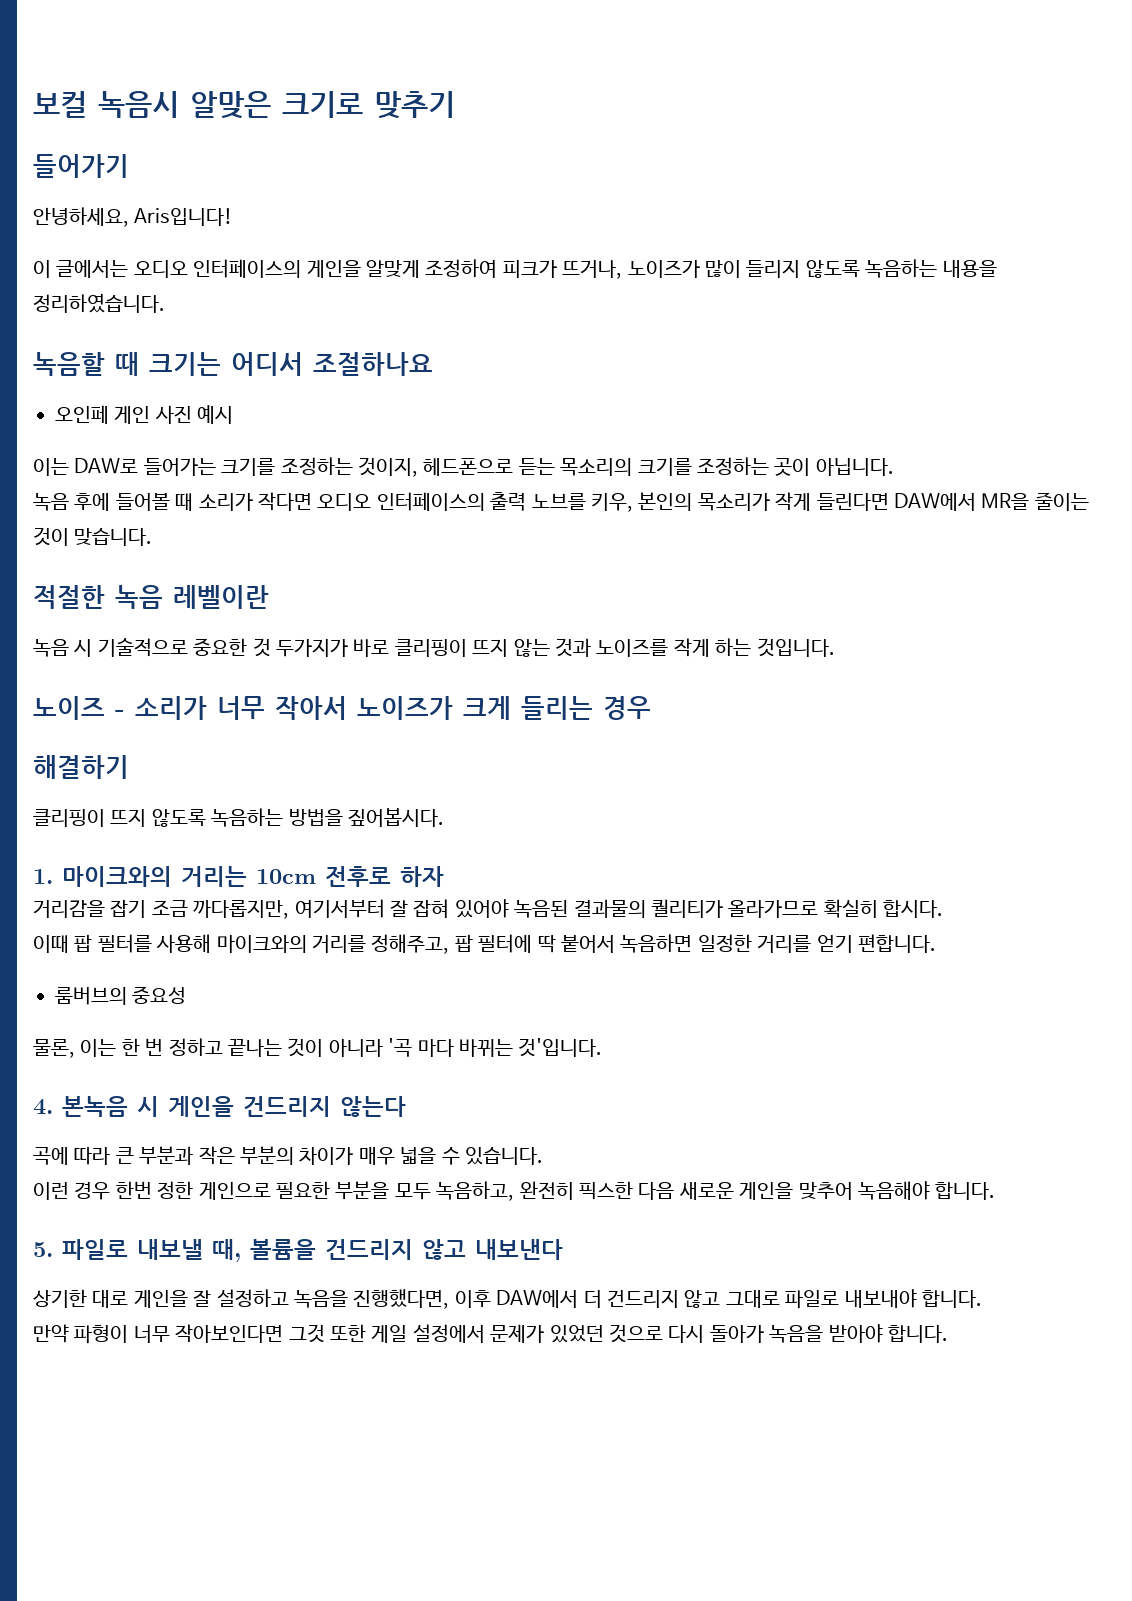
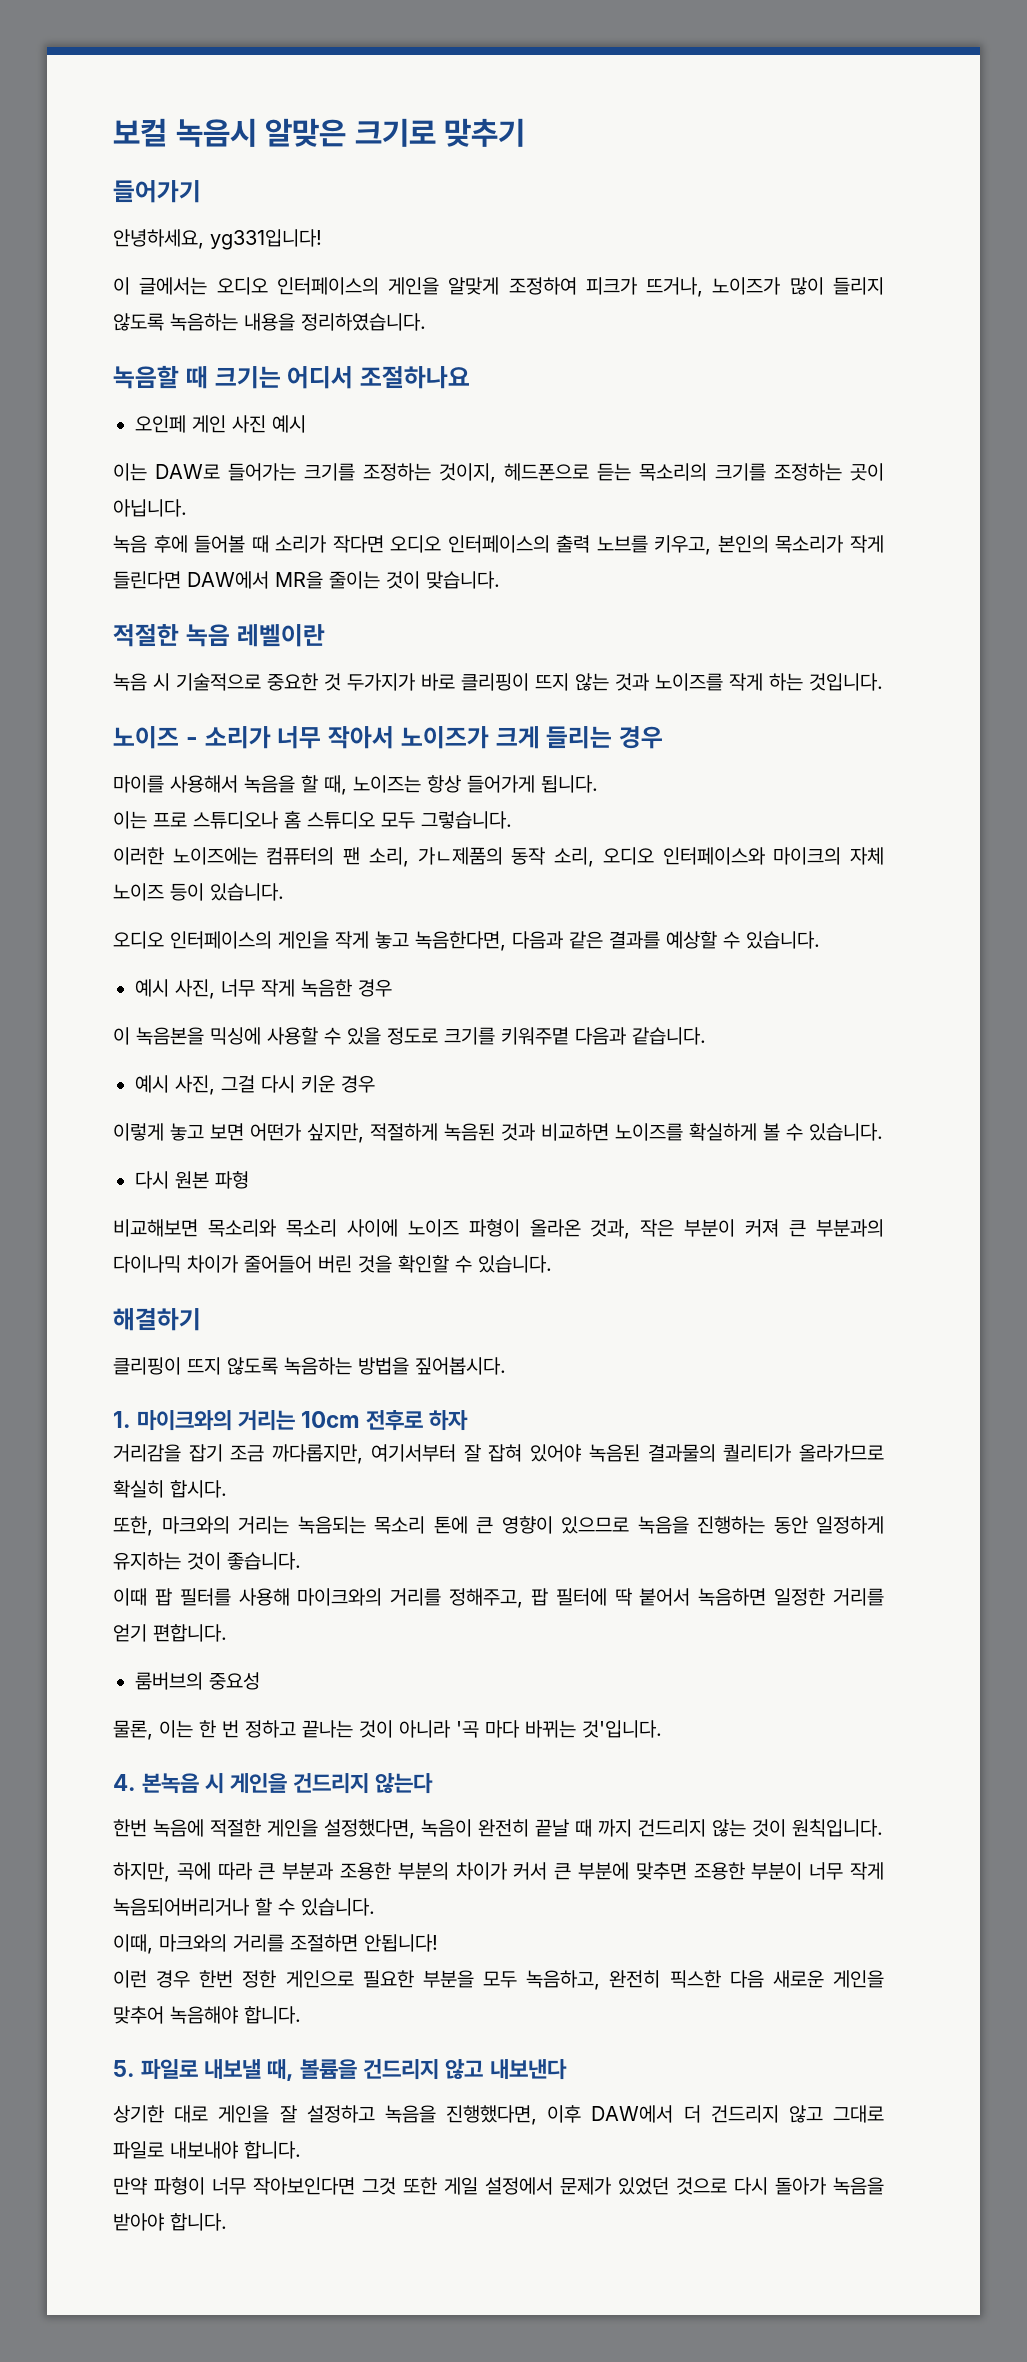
- 안녕하세요, Aris입니다!
+ 안녕하세요, yg331입니다!
- 녹음 후에 들어볼 때 소리가 작다면 오디오 인터페이스의 출력 노브를 키우, 본인의 목소리가 작게 들린다면 DAW에서 MR을 줄이는 것이 맞습니다.
+ 녹음 후에 들어볼 때 소리가 작다면 오디오 인터페이스의 출력 노브를 키우고, 본인의 목소리가 작게 들린다면 DAW에서 MR을 줄이는 것이 맞습니다.
+ 마이를 사용해서 녹음을 할 때, 노이즈는 항상 들어가게 됩니다.
+ 이는 프로 스튜디오나 홈 스튜디오 모두 그렇습니다.
+ 이러한 노이즈에는 컴퓨터의 팬 소리, 가ㄴ제품의 동작 소리, 오디오 인터페이스와 마이크의 자체 노이즈 등이 있습니다.
+ 오디오 인터페이스의 게인을 작게 놓고 녹음한다면, 다음과 같은 결과를 예상할 수 있습니다.
+ 예시 사진, 너무 작게 녹음한 경우
+ 이 녹음본을 믹싱에 사용할 수 있을 정도로 크기를 키워주몉 다음과 같습니다.
+ 예시 사진, 그걸 다시 키운 경우
+ 이렇게 놓고 보면 어떤가 싶지만, 적절하게 녹음된 것과 비교하면 노이즈를 확실하게 볼 수 있습니다.
+ 다시 원본 파형
+ 비교해보면 목소리와 목소리 사이에 노이즈 파형이 올라온 것과, 작은 부분이 커져 큰 부분과의 다이나믹 차이가 줄어들어 버린 것을 확인할 수 있습니다.
+ 또한, 마크와의 거리는 녹음되는 목소리 톤에 큰 영향이 있으므로 녹음을 진행하는 동안 일정하게 유지하는 것이 좋습니다.
- 곡에 따라 큰 부분과 작은 부분의 차이가 매우 넓을 수 있습니다.
+ 한번 녹음에 적절한 게인을 설정했다면, 녹음이 완전히 끝날 때 까지 건드리지 않는 것이 원칙입니다.
+ 하지만, 곡에 따라 큰 부분과 조용한 부분의 차이가 커서 큰 부분에 맞추면 조용한 부분이 너무 작게 녹음되어버리거나 할 수 있습니다.
+ 이때, 마크와의 거리를 조절하면 안됩니다!

